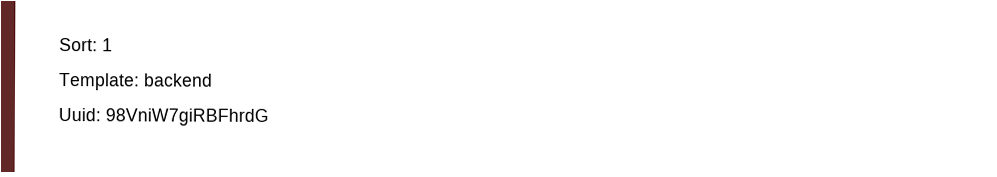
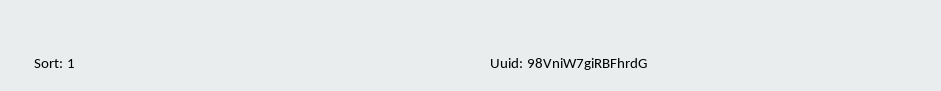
- Template: backend

